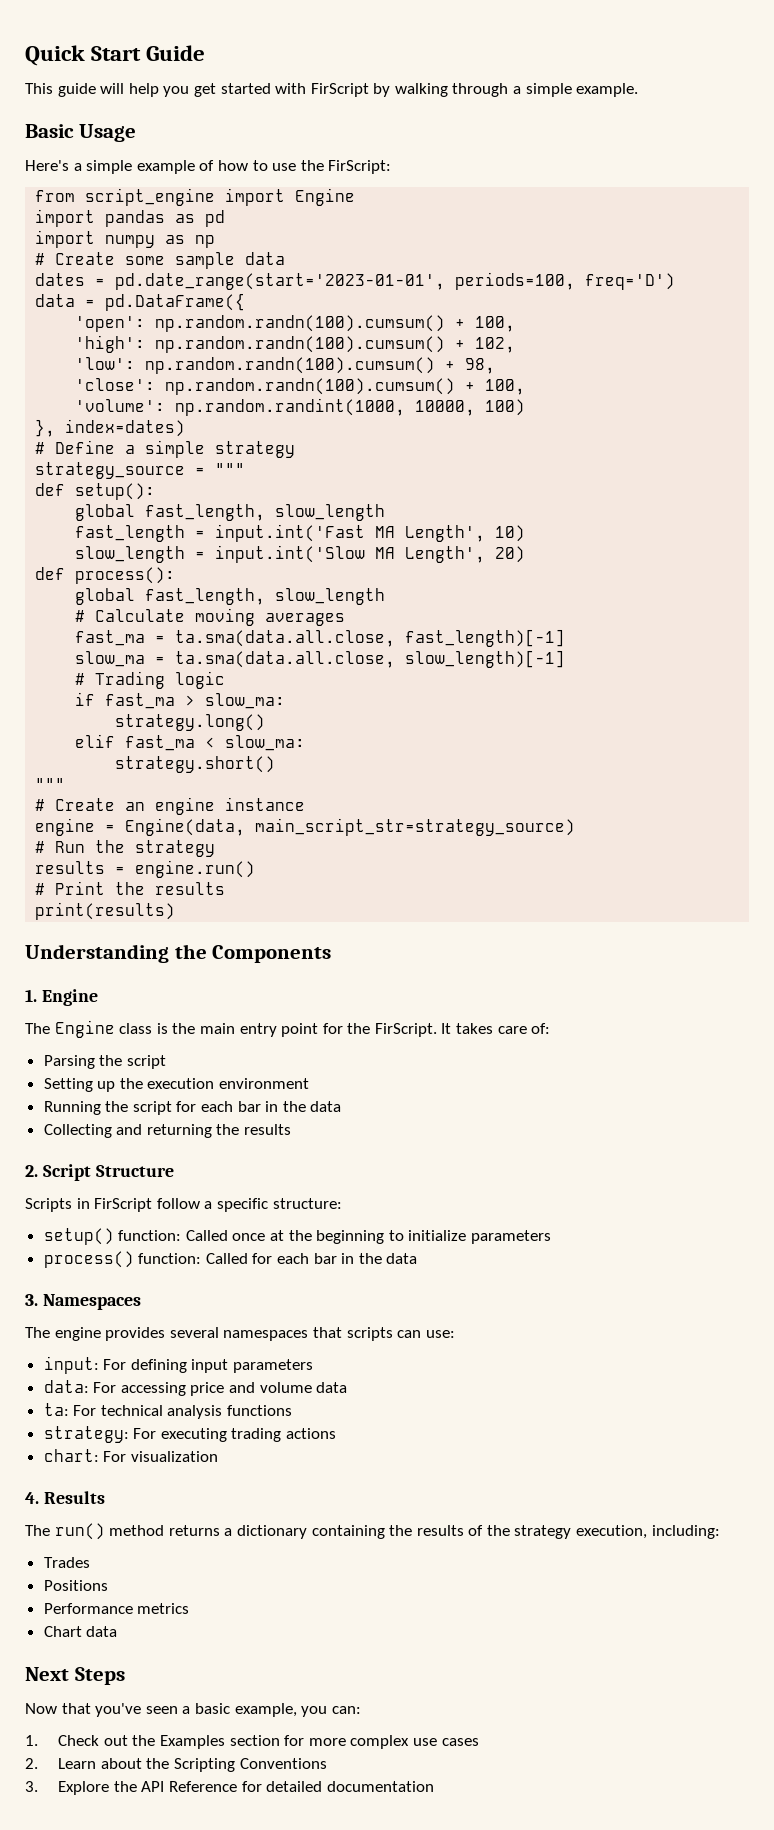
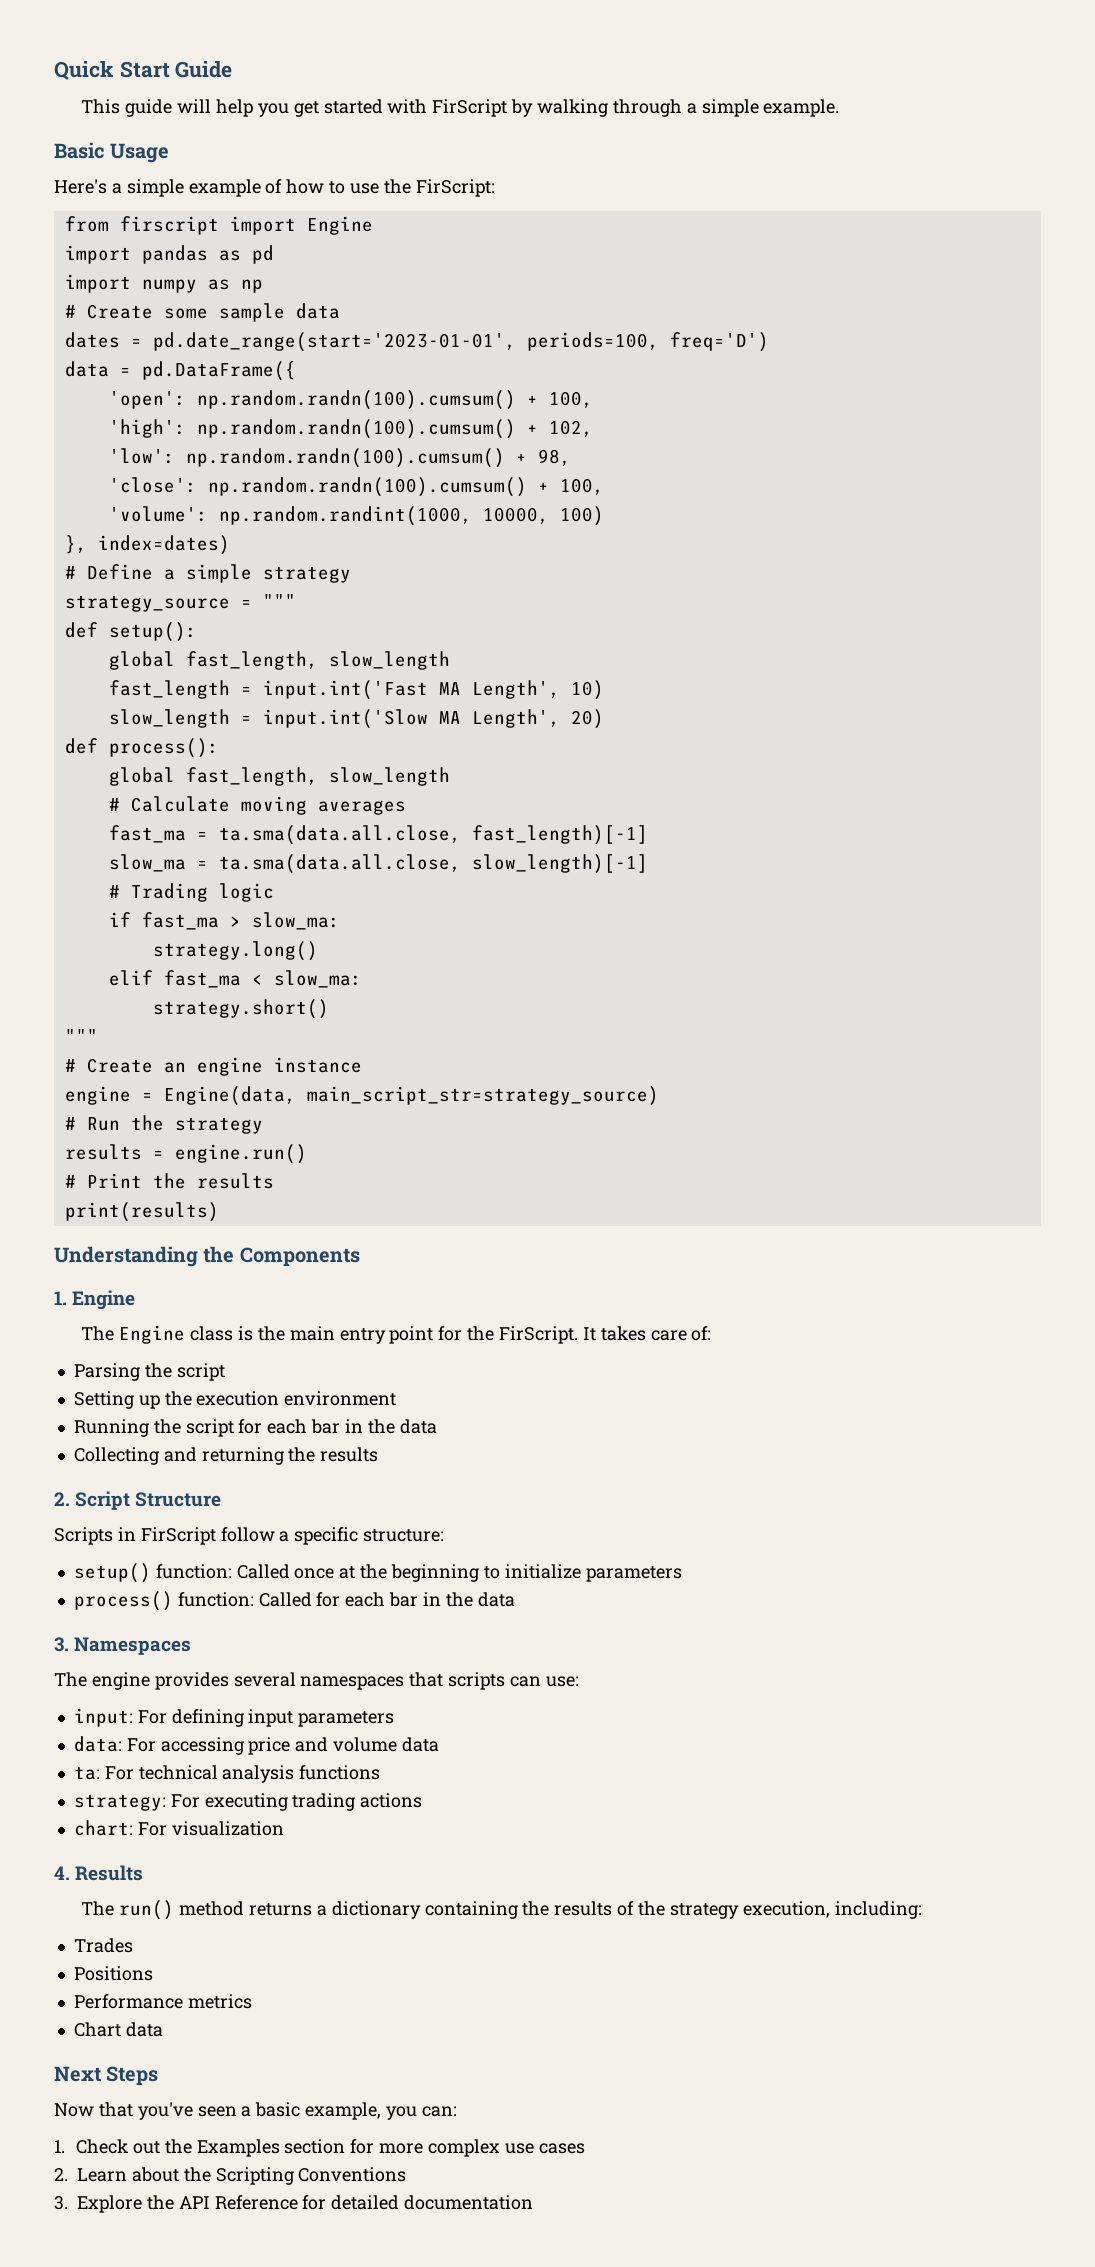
- from script_engine import Engine
+ from firscript import Engine

